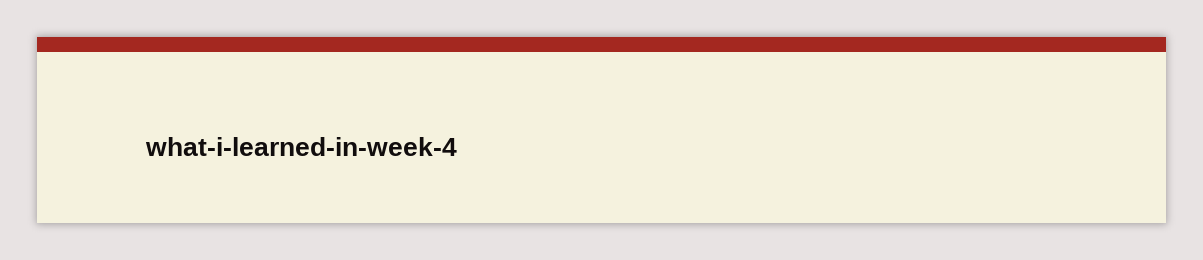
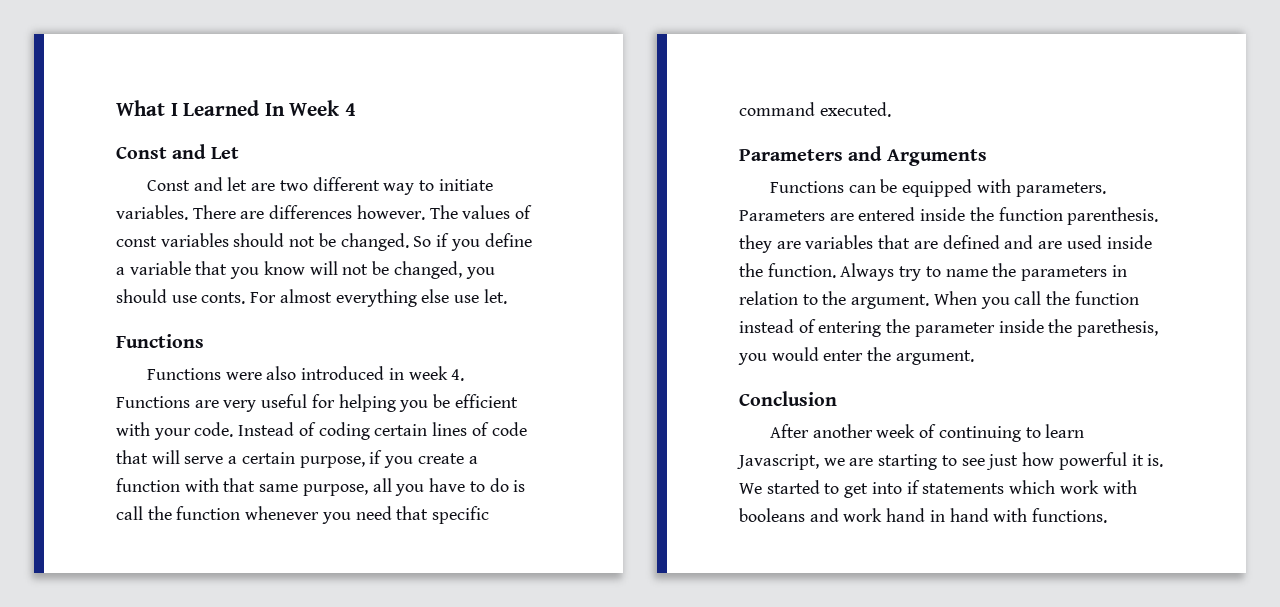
- what-i-learned-in-week-4
+ What I Learned In Week 4
+ Const and Let
+ Const and let are two different way to initiate variables. There are differences however. The values of const variables should not be changed. So if you define a variable that you know will not be changed, you should use conts. For almost everything else use let.
+ Functions
+ Functions were also introduced in week 4. Functions are very useful for helping you be efficient with your code. Instead of coding certain lines of code that will serve a certain purpose, if you create a function with that same purpose, all you have to do is call the function whenever you need that specific command executed.
+ Parameters and Arguments
+ Functions can be equipped with parameters. Parameters are entered inside the function parenthesis. they are variables that are defined and are used inside the function. Always try to name the parameters in relation to the argument. When you call the function instead of entering the parameter inside the parethesis, you would enter the argument.
+ Conclusion
+ After another week of continuing to learn Javascript, we are starting to see just how powerful it is. We started to get into if statements which work with booleans and work hand in hand with functions.

